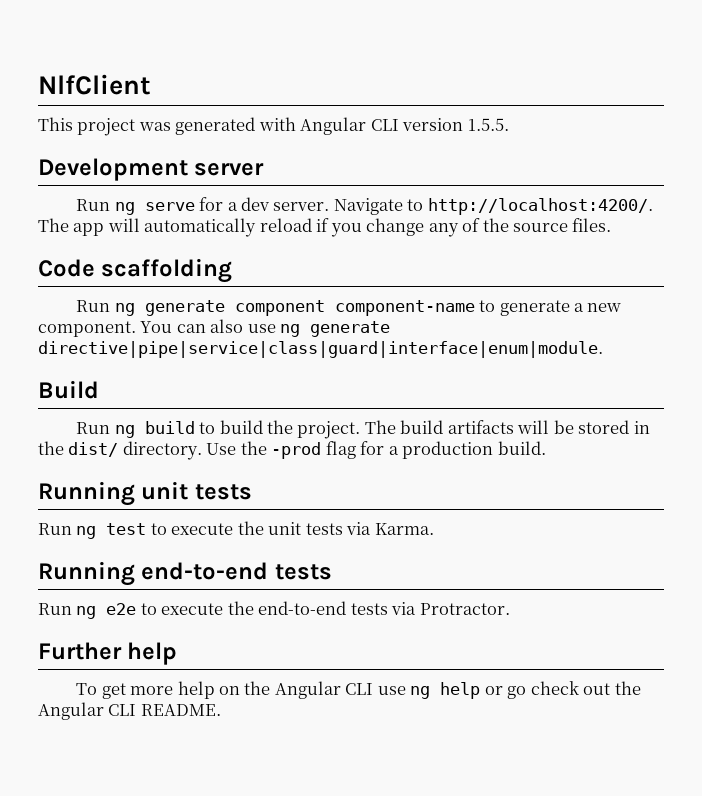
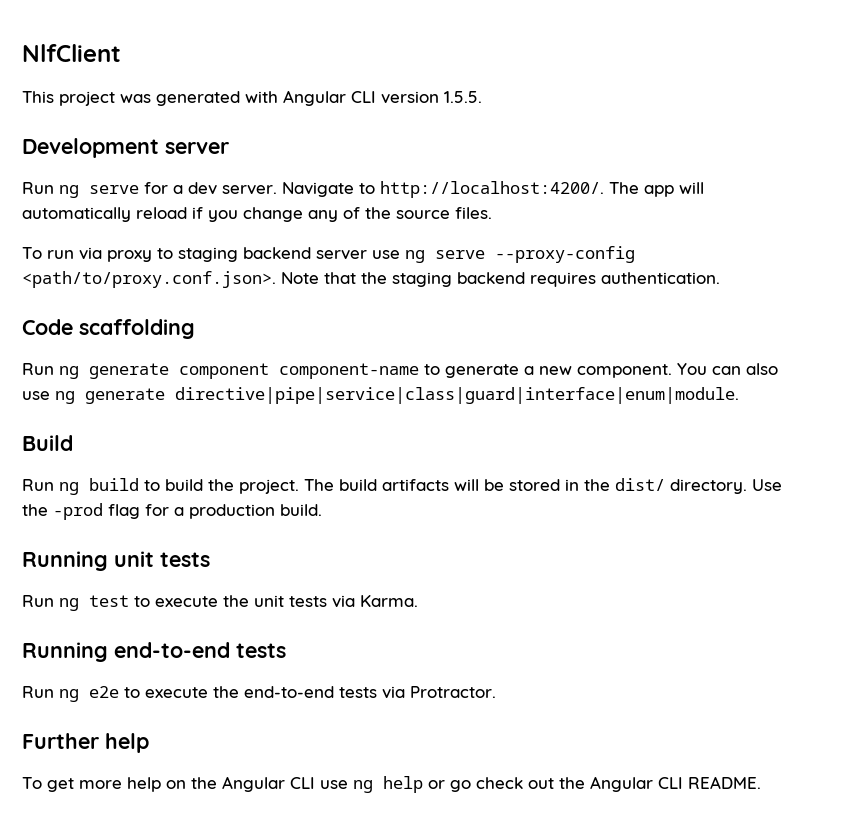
+ To run via proxy to staging backend server use ng serve --proxy-config <path/to/proxy.conf.json>. Note that the staging backend requires authentication.

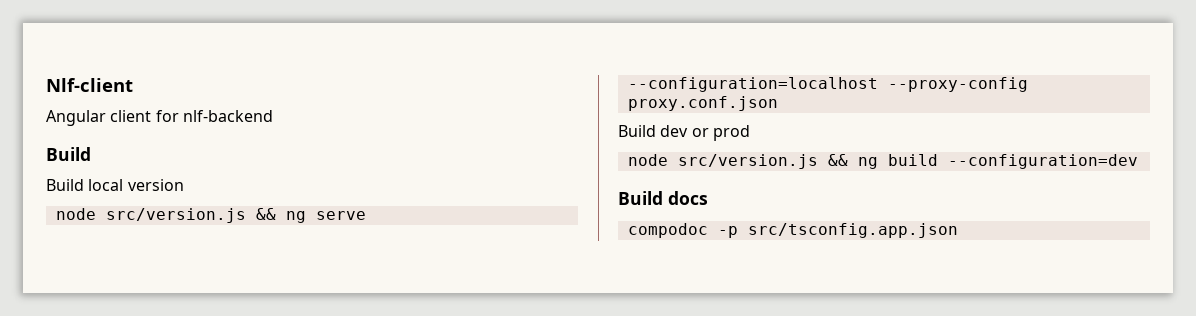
- NlfClient
- This project was generated with Angular CLI version 1.5.5.
- Development server
- Run ng serve for a dev server. Navigate to http://localhost:4200/. The app will automatically reload if you change any of the source files.
- To run via proxy to staging backend server use ng serve --proxy-config <path/to/proxy.conf.json>. Note that the staging backend requires authentication.
- Code scaffolding
- Run ng generate component component-name to generate a new component. You can also use ng generate directive|pipe|service|class|guard|interface|enum|module.
+ Nlf-client
+ Angular client for nlf-backend
  Build
- Run ng build to build the project. The build artifacts will be stored in the dist/ directory. Use the -prod flag for a production build.
- Running unit tests
- Run ng test to execute the unit tests via Karma.
- Running end-to-end tests
- Run ng e2e to execute the end-to-end tests via Protractor.
- Further help
- To get more help on the Angular CLI use ng help or go check out the Angular CLI README.
+ Build local version
+ node src/version.js && ng serve --configuration=localhost --proxy-config proxy.conf.json
+ Build dev or prod
+ node src/version.js && ng build --configuration=dev
+ Build docs
+ compodoc -p src/tsconfig.app.json

